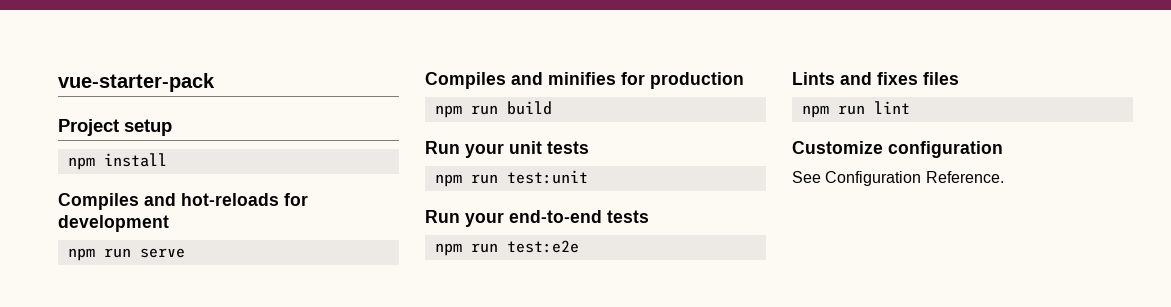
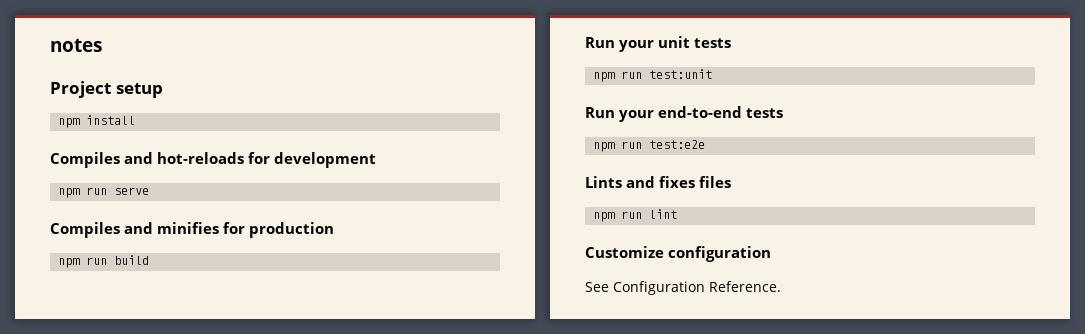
- vue-starter-pack
+ notes

